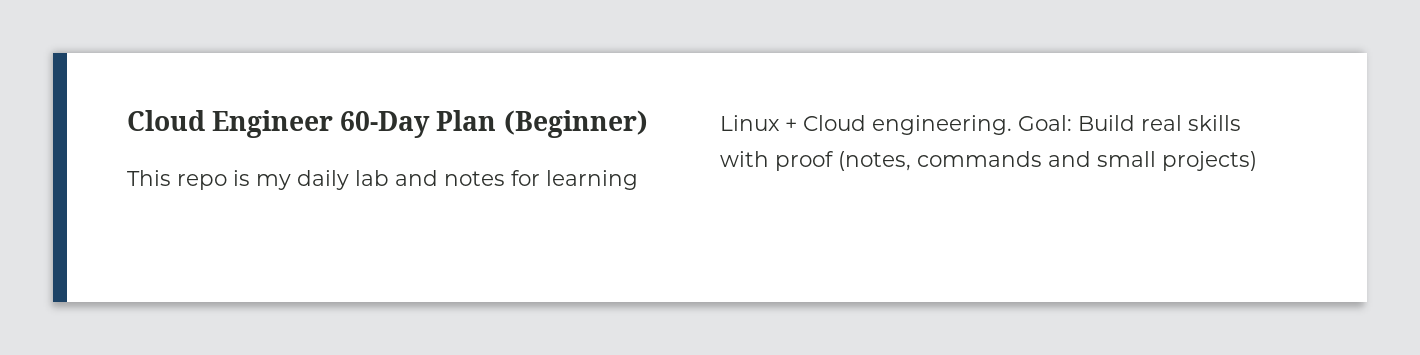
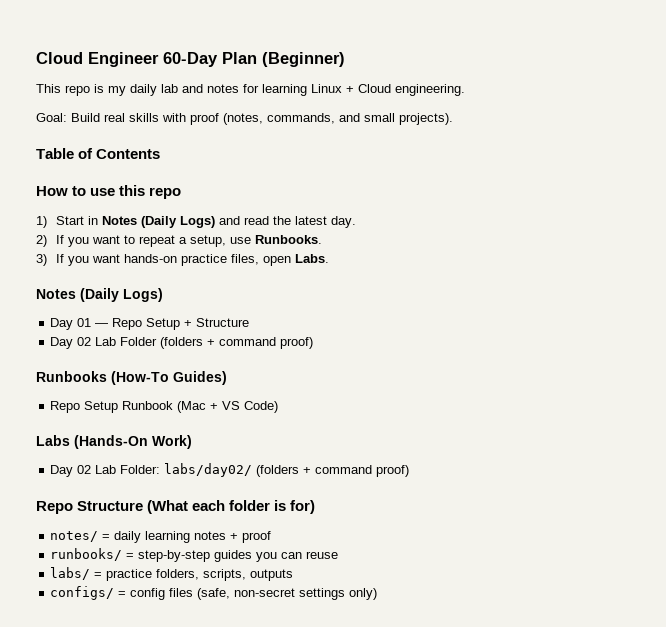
- This repo is my daily lab and notes for learning Linux + Cloud engineering. Goal: Build real skills with proof (notes, commands and small projects)
+ This repo is my daily lab and notes for learning Linux + Cloud engineering.
+ Goal: Build real skills with proof (notes, commands, and small projects).
+ Table of Contents
+ How to use this repo
+ 1) Start in Notes (Daily Logs) and read the latest day.
+ 2) If you want to repeat a setup, use Runbooks.
+ 3) If you want hands-on practice files, open Labs.
+ Notes (Daily Logs)
+ Day 01 — Repo Setup + Structure
+ Day 02 Lab Folder (folders + command proof)
+ Runbooks (How-To Guides)
+ Repo Setup Runbook (Mac + VS Code)
+ Labs (Hands-On Work)
+ Day 02 Lab Folder: labs/day02/ (folders + command proof)
+ Repo Structure (What each folder is for)
+ notes/ = daily learning notes + proof
+ runbooks/ = step-by-step guides you can reuse
+ labs/ = practice folders, scripts, outputs
+ configs/ = config files (safe, non-secret settings only)

